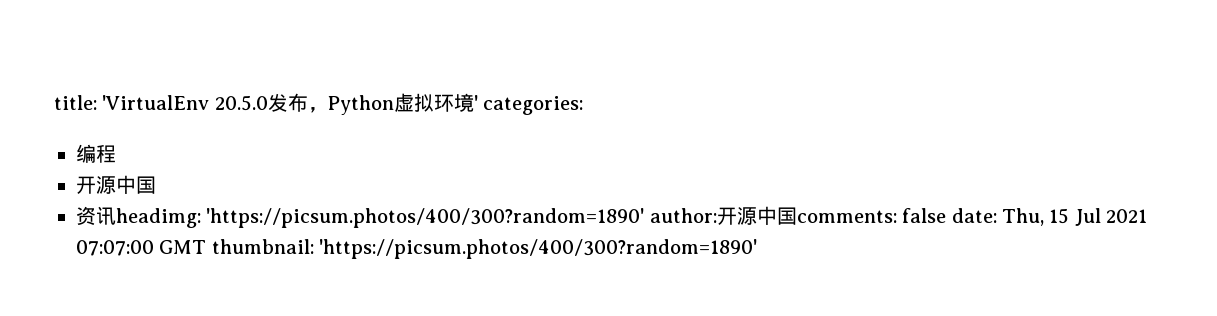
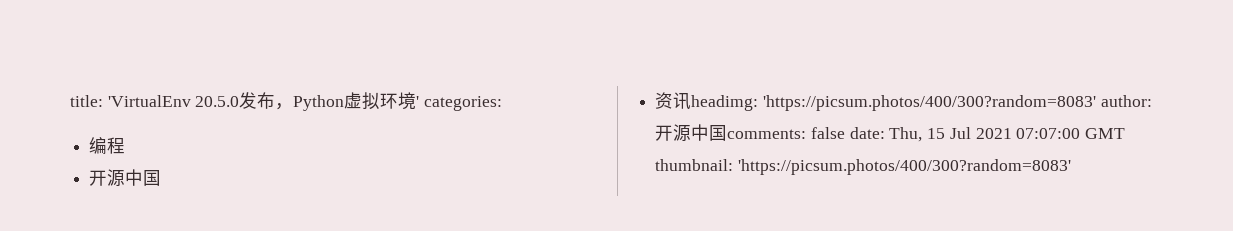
- 资讯headimg: 'https://picsum.photos/400/300?random=1890' author:开源中国comments: false date: Thu, 15 Jul 2021 07:07:00 GMT thumbnail: 'https://picsum.photos/400/300?random=1890'
+ 资讯headimg: 'https://picsum.photos/400/300?random=8083' author:开源中国comments: false date: Thu, 15 Jul 2021 07:07:00 GMT thumbnail: 'https://picsum.photos/400/300?random=8083'

